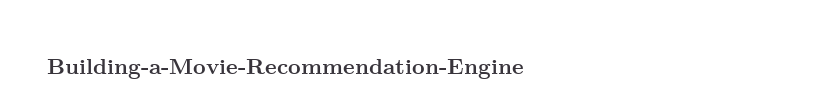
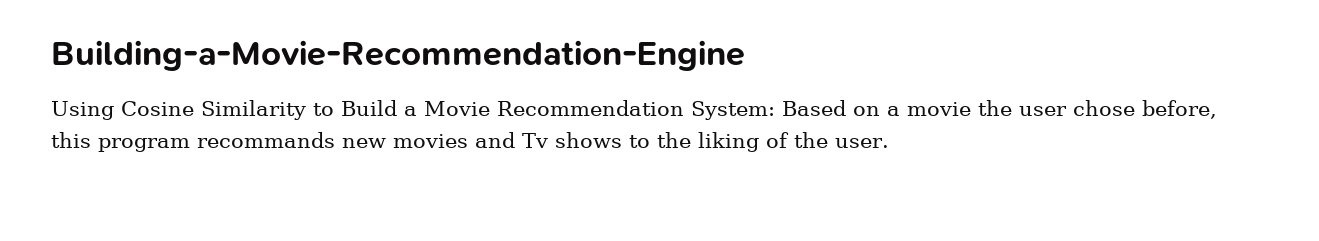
+ Using Cosine Similarity to Build a Movie Recommendation System: Based on a movie the user chose before, this program recommands new movies and Tv shows to the liking of the user.

